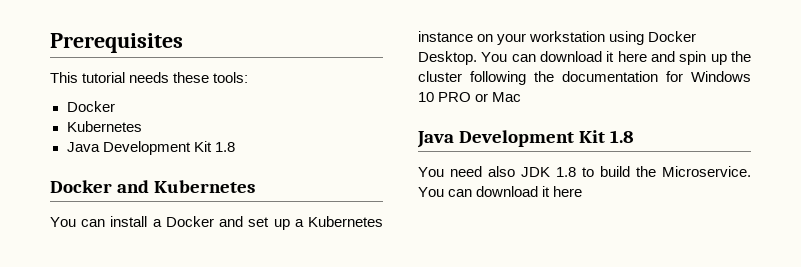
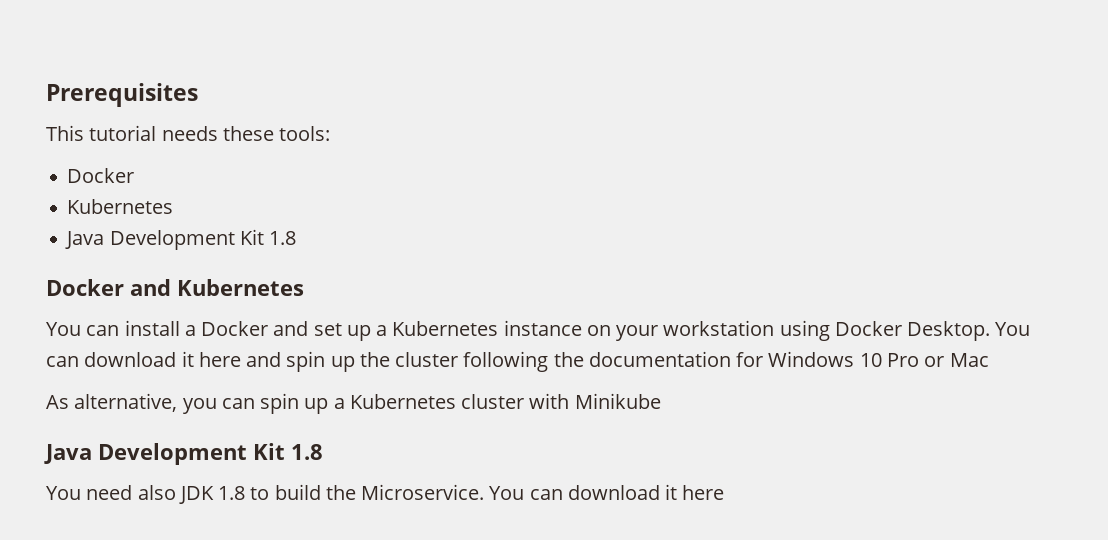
- You can download it here and spin up the cluster following the documentation for Windows 10 PRO or Mac
+ You can download it here and spin up the cluster following the documentation for Windows 10 Pro or Mac
+ As alternative, you can spin up a Kubernetes cluster with Minikube

